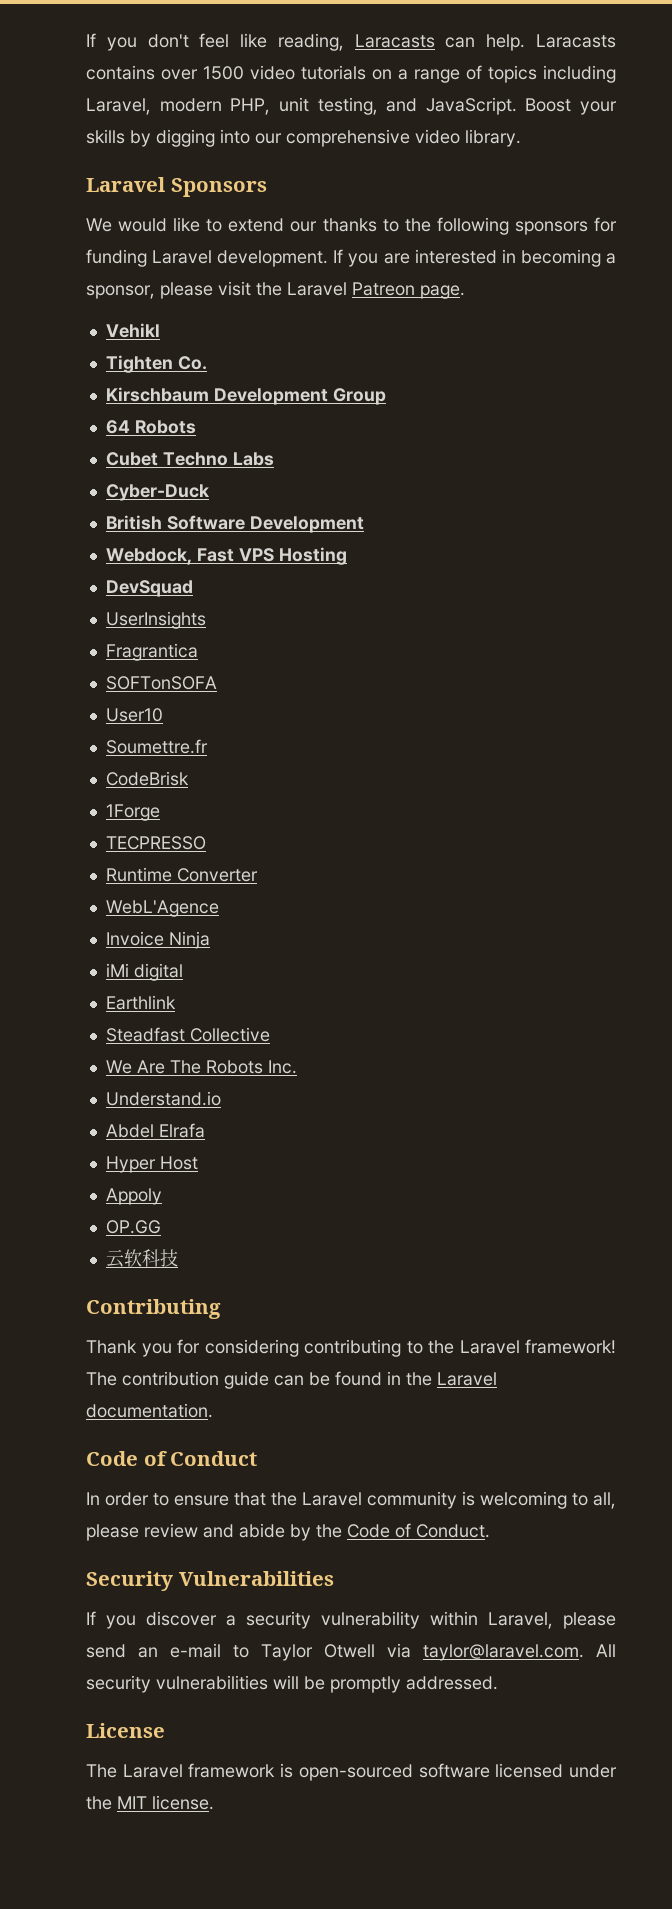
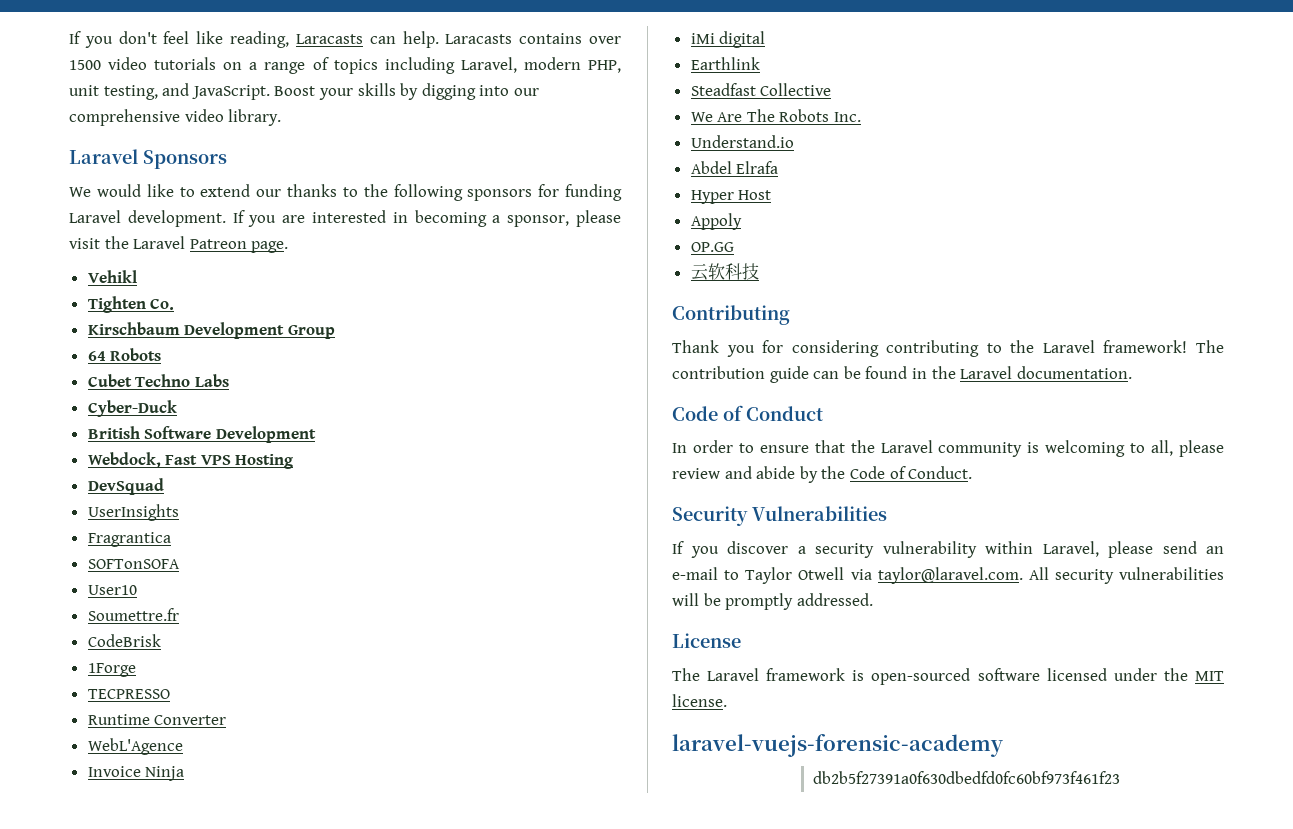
+ laravel-vuejs-forensic-academy
+ db2b5f27391a0f630dbedfd0fc60bf973f461f23

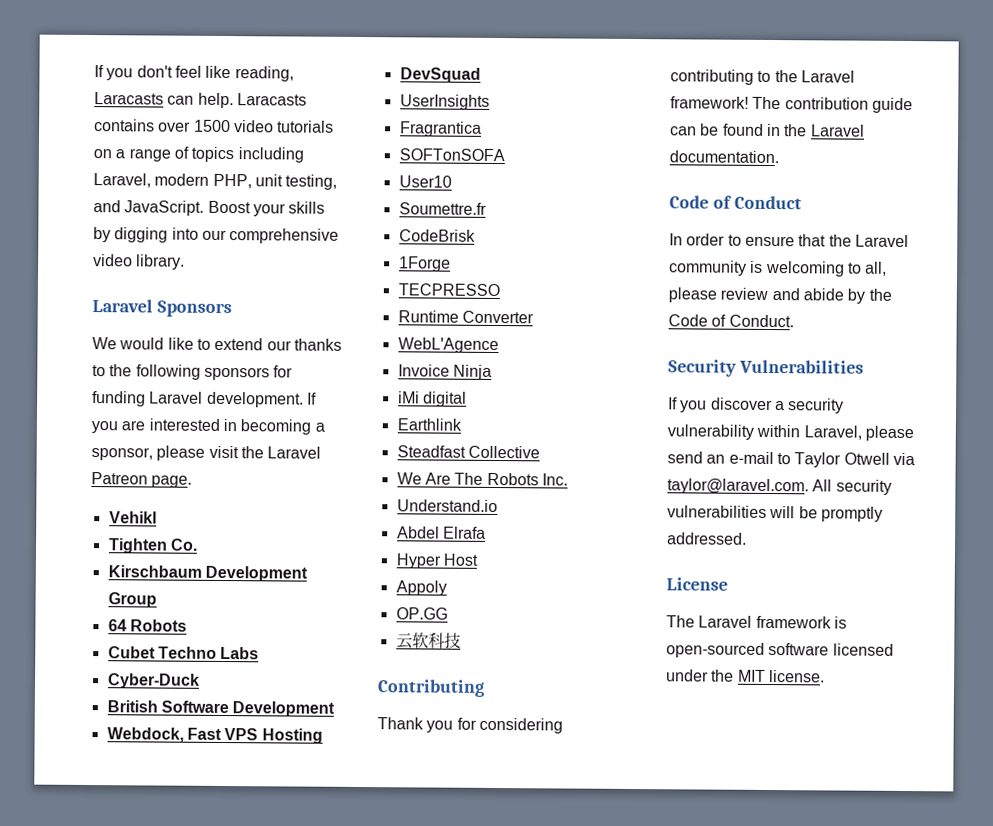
- laravel-vuejs-forensic-academy
- db2b5f27391a0f630dbedfd0fc60bf973f461f23

